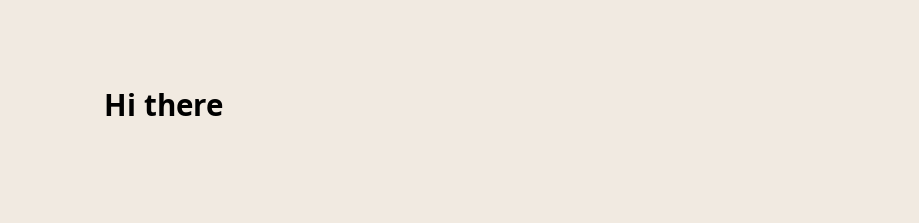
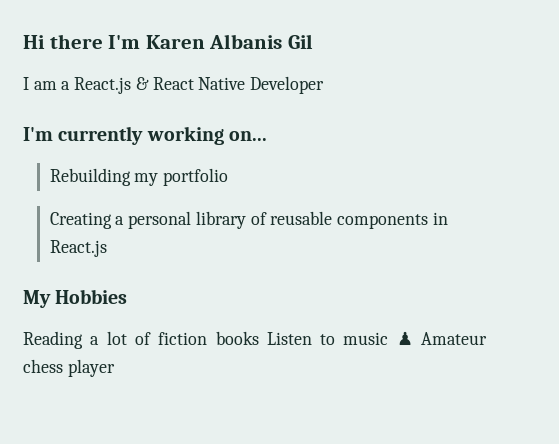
- Hi there
+ Hi there I'm Karen Albanis Gil
+ I am a React.js & React Native Developer
+ I'm currently working on...
+ Rebuilding my portfolio
+ Creating a personal library of reusable components in React.js
+ My Hobbies
+ Reading a lot of fiction books Listen to music ♟ Amateur chess player

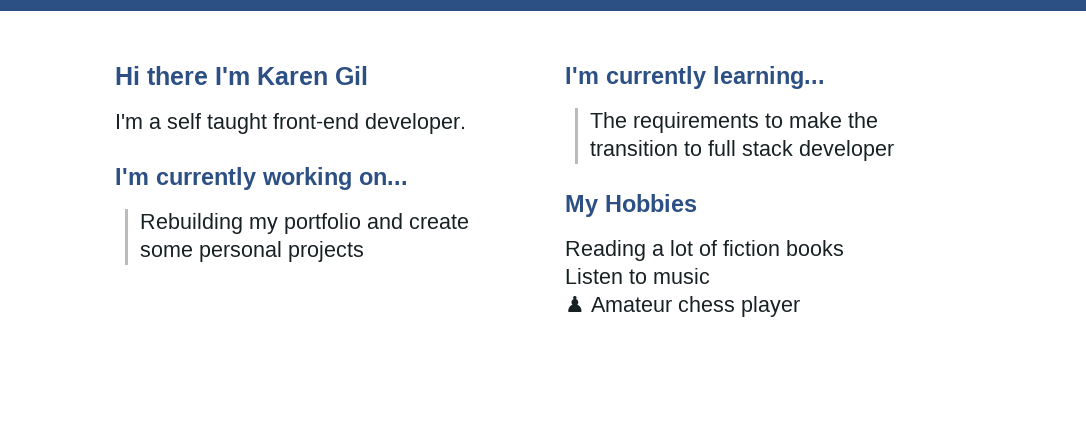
- Hi there I'm Karen Albanis Gil
+ Hi there I'm Karen Gil
- I am a React.js & React Native Developer
+ I'm a self taught front-end developer.
- Rebuilding my portfolio
- Creating a personal library of reusable components in React.js
+ Rebuilding my portfolio and create some personal projects
+ I'm currently learning...
+ The requirements to make the transition to full stack developer
- Reading a lot of fiction books Listen to music ♟ Amateur chess player
+ Reading a lot of fiction books
+ Listen to music
+ ♟ Amateur chess player

